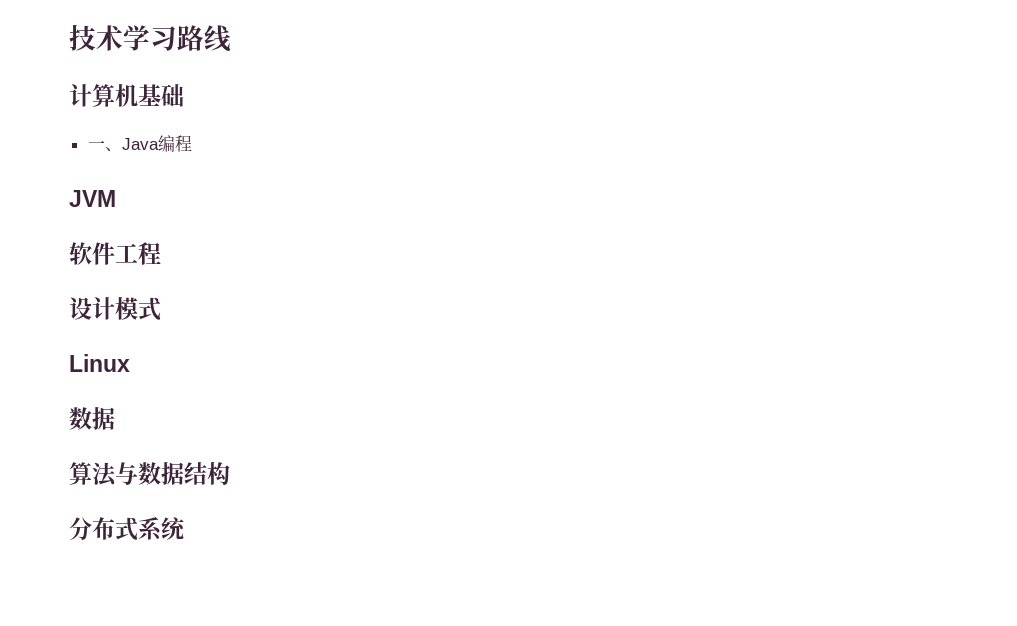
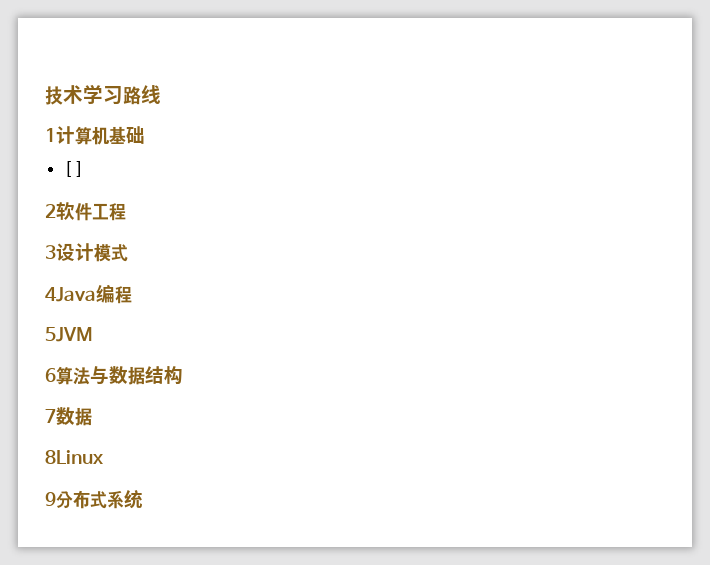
- 计算机基础
+ 1计算机基础
- 一、Java编程
- JVM
- 软件工程
+ [ ]
+ 2软件工程
- 设计模式
+ 3设计模式
- Linux
- 数据
- 算法与数据结构
+ 4Java编程
+ 5JVM
+ 6算法与数据结构
- 分布式系统
+ 7数据
+ 8Linux
+ 9分布式系统

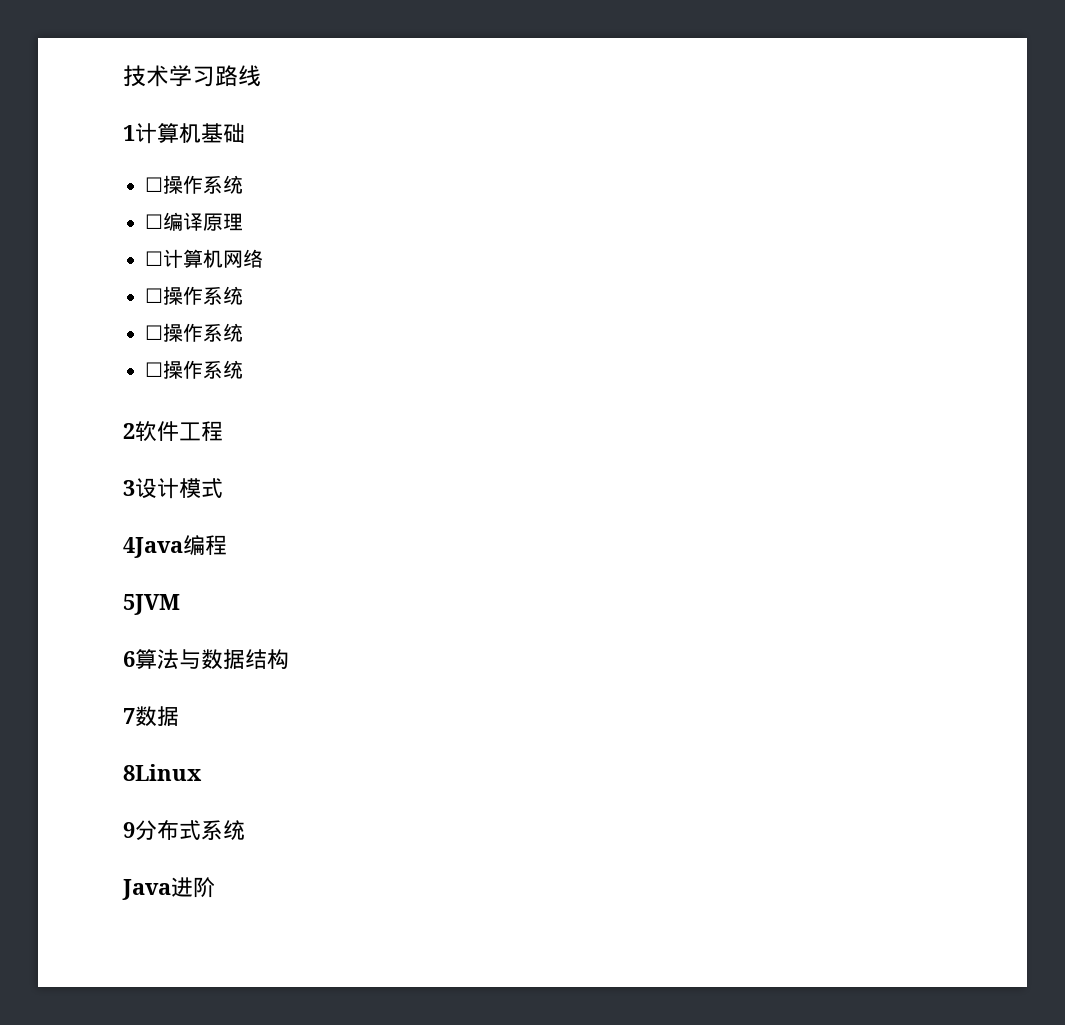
  1计算机基础
- [ ]
+ ☐操作系统
+ ☐编译原理
+ ☐计算机网络
+ ☐操作系统
+ ☐操作系统
+ ☐操作系统
+ Java进阶

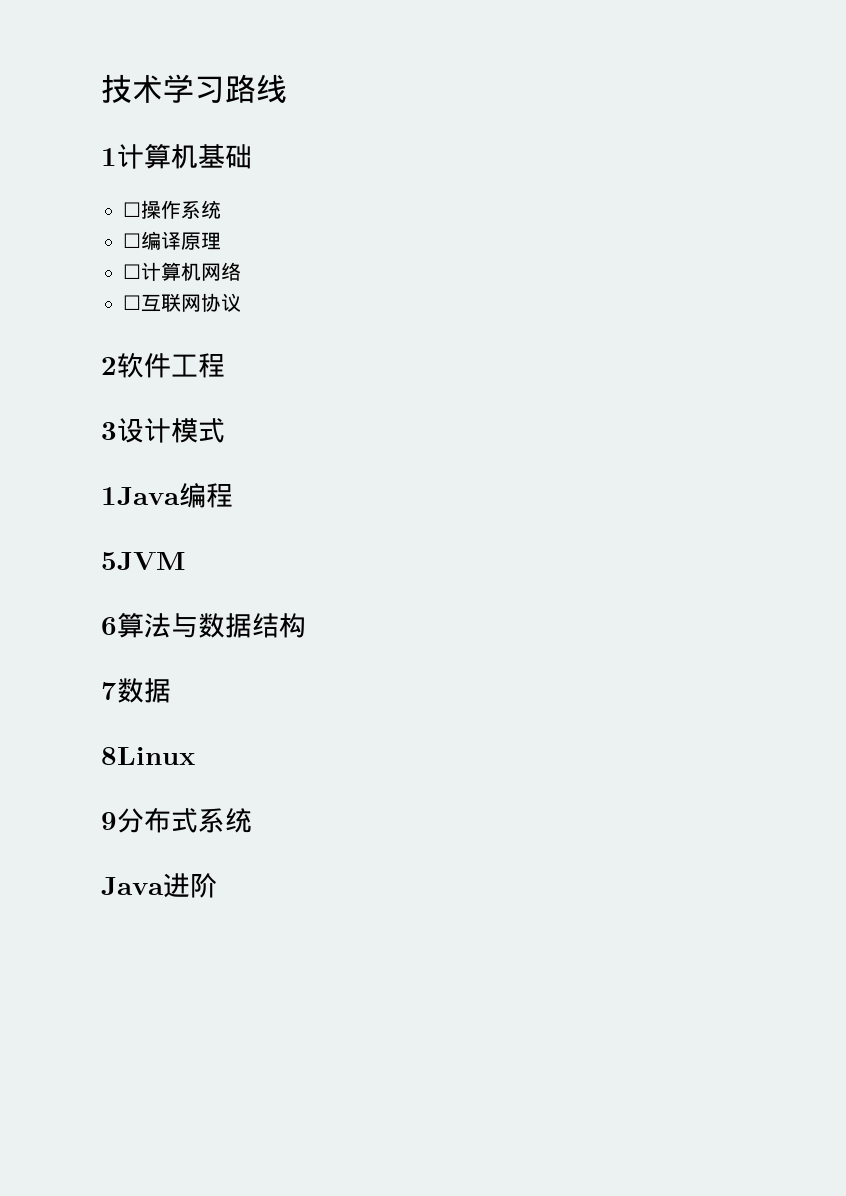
  ☐计算机网络
- ☐操作系统
- ☐操作系统
- ☐操作系统
+ ☐互联网协议
- 4Java编程
+ 1Java编程

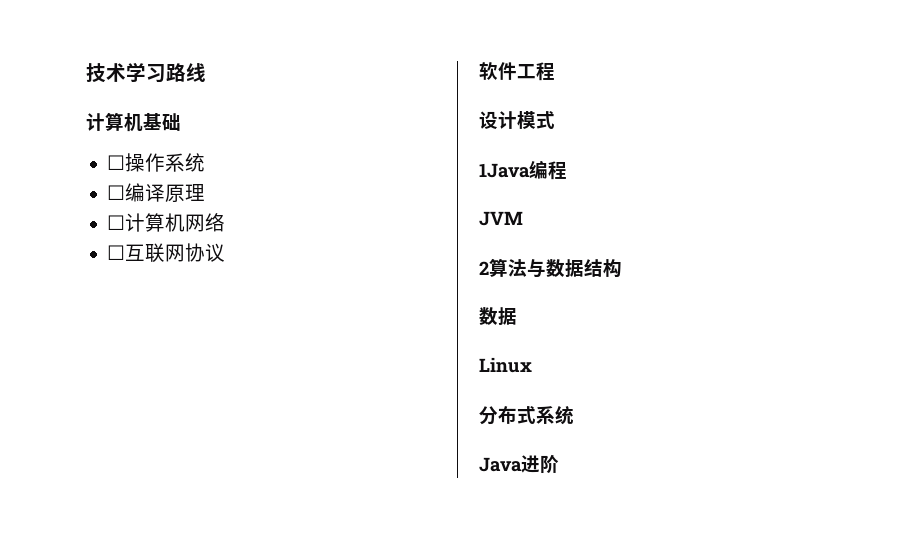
- 1计算机基础
+ 计算机基础
- 2软件工程
+ 软件工程
- 3设计模式
+ 设计模式
- 5JVM
- 6算法与数据结构
- 7数据
+ JVM
+ 2算法与数据结构
+ 数据
- 8Linux
- 9分布式系统
+ Linux
+ 分布式系统

